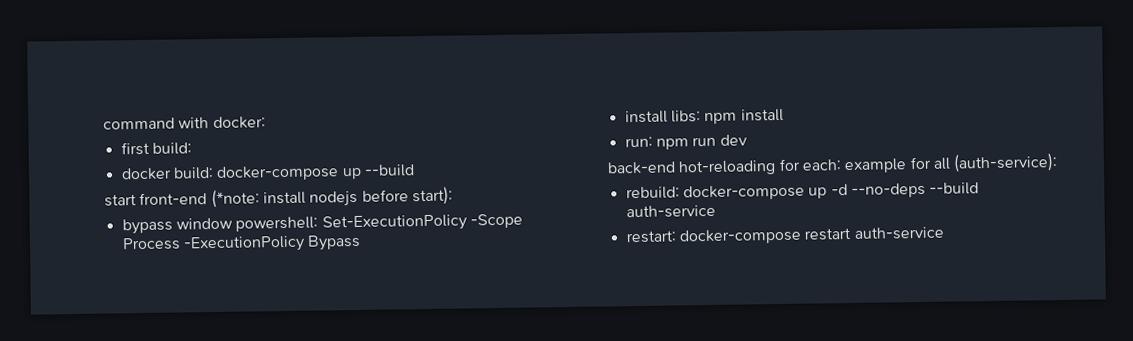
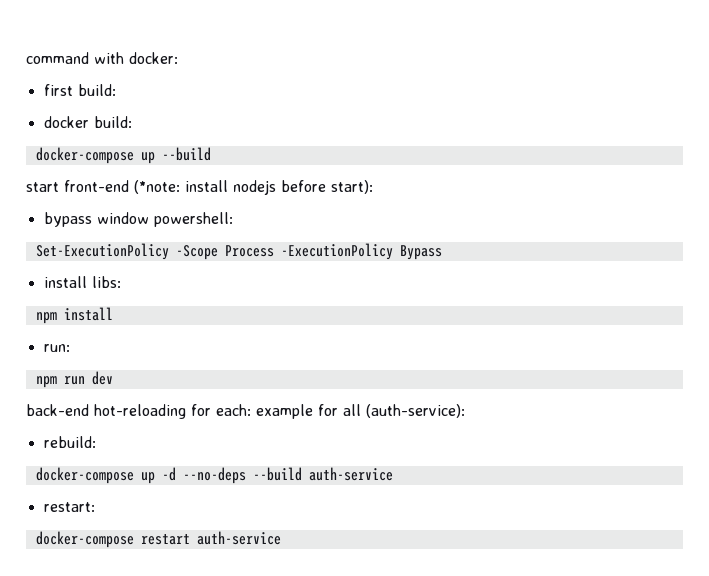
- docker build: docker-compose up --build
+ docker build:
+ docker-compose up --build
- bypass window powershell: Set-ExecutionPolicy -Scope Process -ExecutionPolicy Bypass
+ bypass window powershell:
+ Set-ExecutionPolicy -Scope Process -ExecutionPolicy Bypass
- install libs: npm install
+ install libs:
+ npm install
- run: npm run dev
+ run:
+ npm run dev
- rebuild: docker-compose up -d --no-deps --build auth-service
+ rebuild:
+ docker-compose up -d --no-deps --build auth-service
- restart: docker-compose restart auth-service
+ restart:
+ docker-compose restart auth-service

